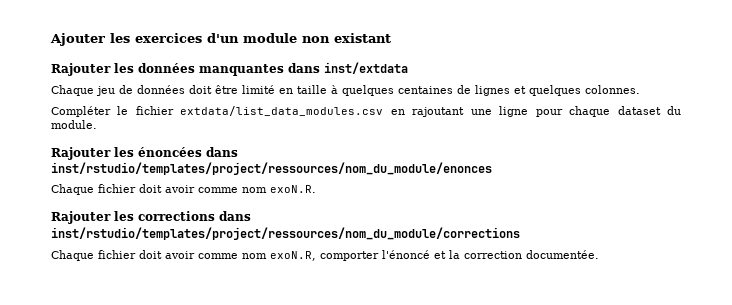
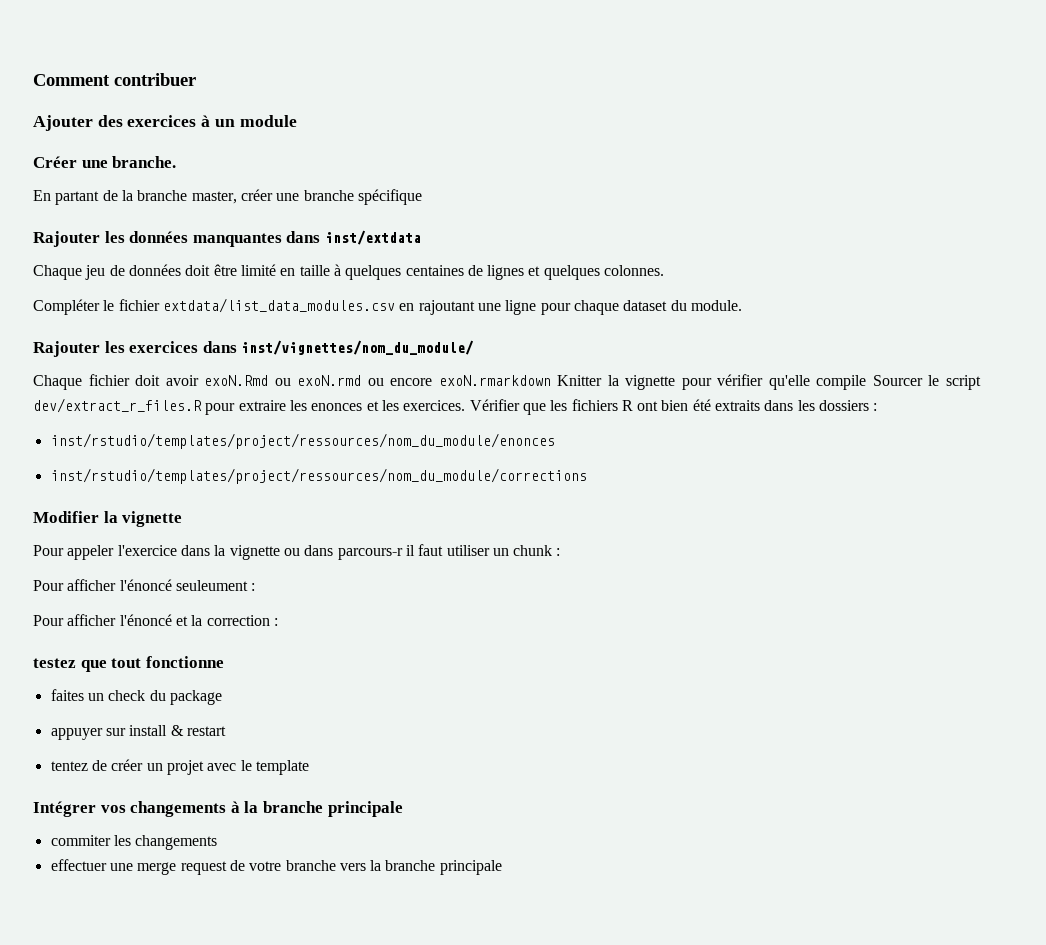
- Ajouter les exercices d'un module non existant
+ Comment contribuer
+ Ajouter des exercices à un module
+ Créer une branche.
+ En partant de la branche master, créer une branche spécifique
- Rajouter les énoncées dans inst/rstudio/templates/project/ressources/nom_du_module/enonces
- Chaque fichier doit avoir comme nom exoN.R.
- Rajouter les corrections dans inst/rstudio/templates/project/ressources/nom_du_module/corrections
- Chaque fichier doit avoir comme nom exoN.R, comporter l'énoncé et la correction documentée.
+ Rajouter les exercices dans inst/vignettes/nom_du_module/
+ Chaque fichier doit avoir exoN.Rmd ou exoN.rmd ou encore exoN.rmarkdown Knitter la vignette pour vérifier qu'elle compile Sourcer le script dev/extract_r_files.R pour extraire les enonces et les exercices. Vérifier que les fichiers R ont bien été extraits dans les dossiers :
+ inst/rstudio/templates/project/ressources/nom_du_module/enonces
+ inst/rstudio/templates/project/ressources/nom_du_module/corrections
+ Modifier la vignette
+ Pour appeler l'exercice dans la vignette ou dans parcours-r il faut utiliser un chunk :
+ Pour afficher l'énoncé seuleument :
+ Pour afficher l'énoncé et la correction :
+ testez que tout fonctionne
+ faites un check du package
+ appuyer sur install & restart
+ tentez de créer un projet avec le template
+ Intégrer vos changements à la branche principale
+ commiter les changements
+ effectuer une merge request de votre branche vers la branche principale

